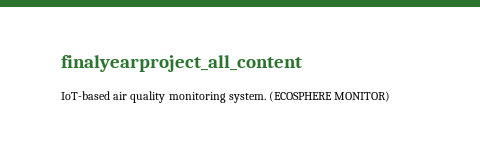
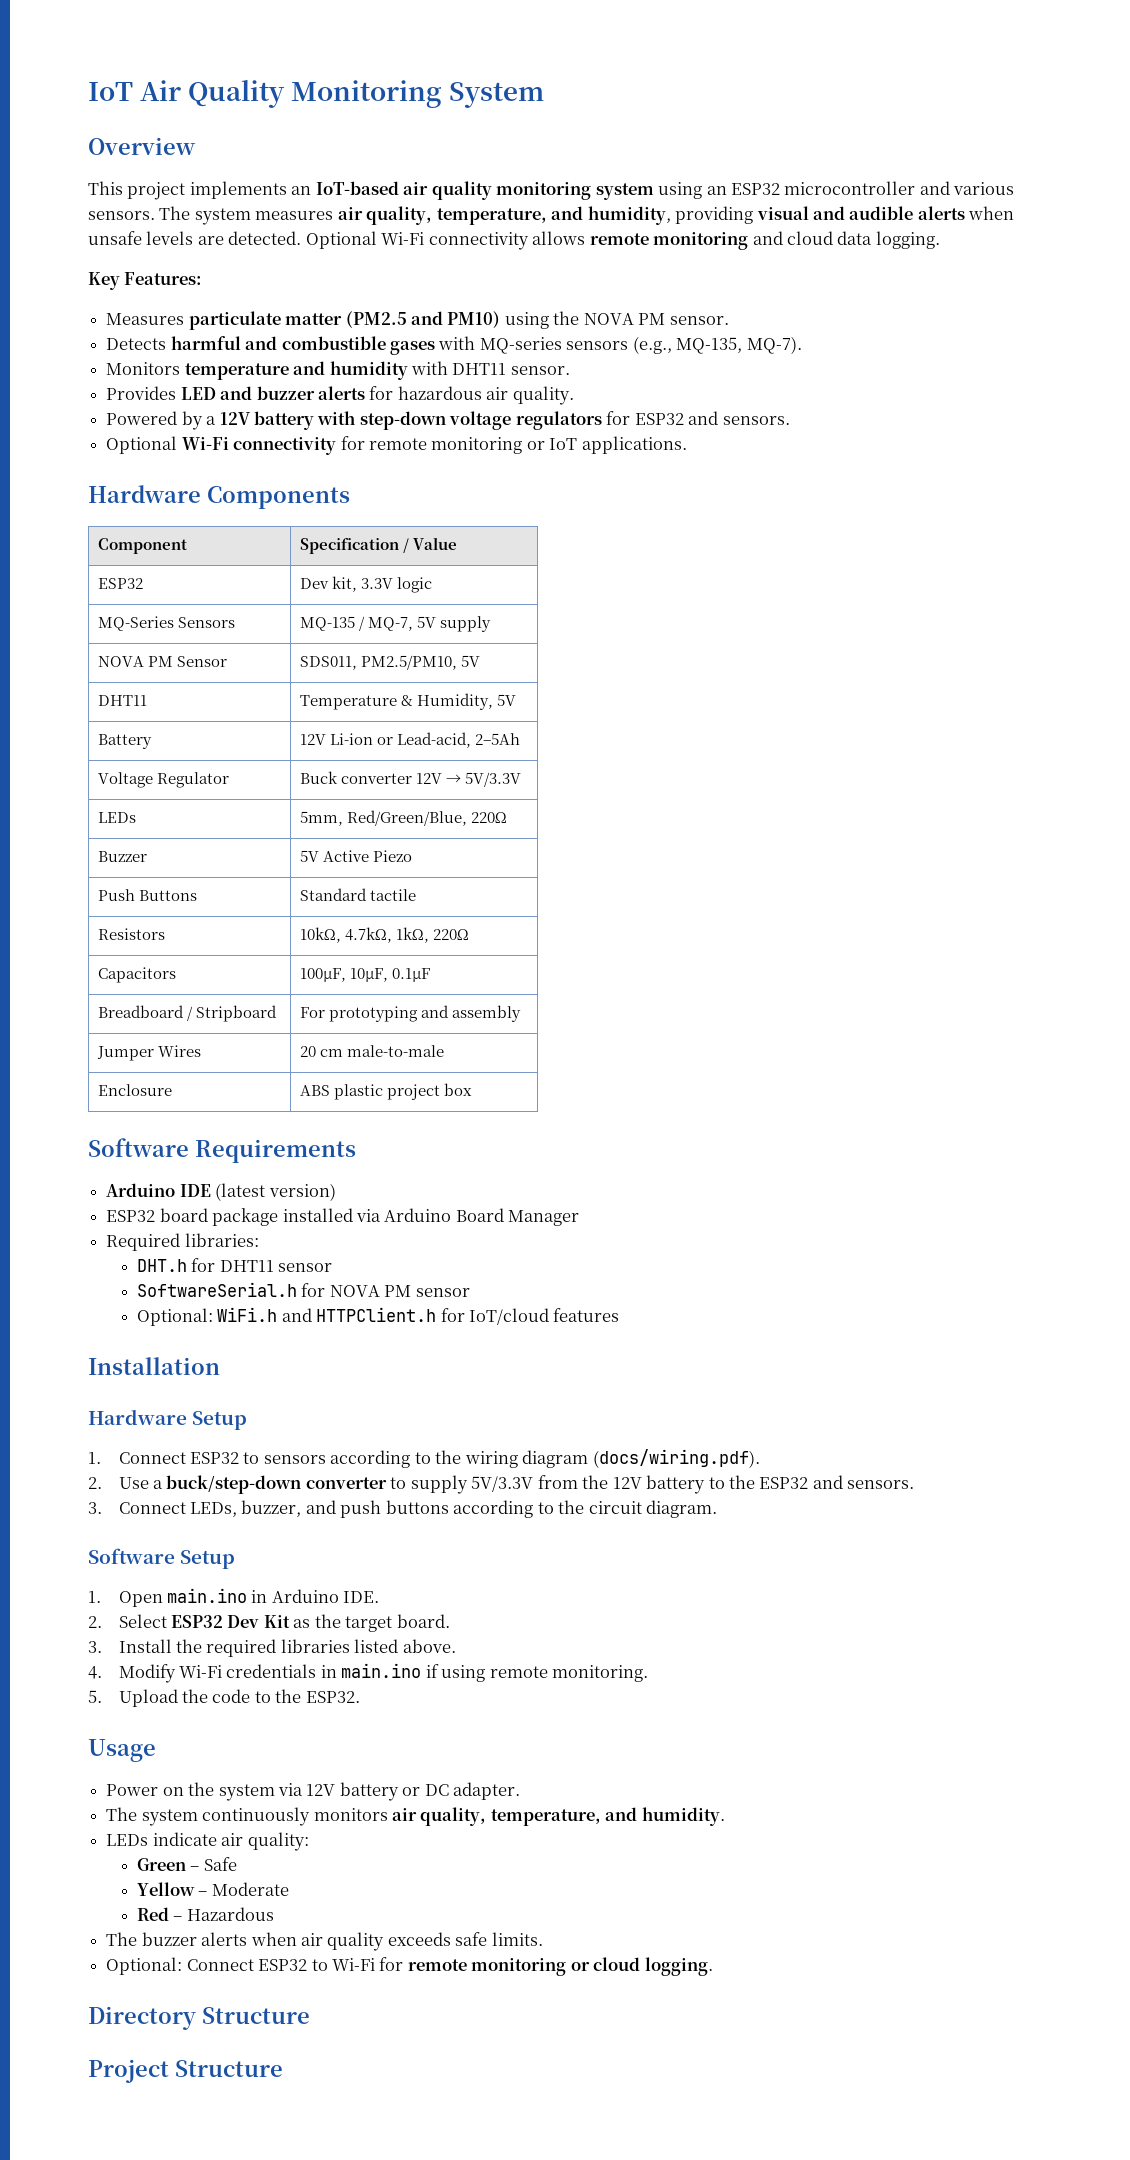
- finalyearproject_all_content
- IoT-based air quality monitoring system. (ECOSPHERE MONITOR)
+ IoT Air Quality Monitoring System
+ Overview
+ This project implements an IoT-based air quality monitoring system using an ESP32 microcontroller and various sensors. The system measures air quality, temperature, and humidity, providing visual and audible alerts when unsafe levels are detected. Optional Wi-Fi connectivity allows remote monitoring and cloud data logging.
+ Key Features:
+ Measures particulate matter (PM2.5 and PM10) using the NOVA PM sensor.
+ Detects harmful and combustible gases with MQ-series sensors (e.g., MQ-135, MQ-7).
+ Monitors temperature and humidity with DHT11 sensor.
+ Provides LED and buzzer alerts for hazardous air quality.
+ Powered by a 12V battery with step-down voltage regulators for ESP32 and sensors.
+ Optional Wi-Fi connectivity for remote monitoring or IoT applications.
+ Hardware Components
+ Component | Specification / Value
+ ESP32 | Dev kit, 3.3V logic
+ MQ-Series Sensors | MQ-135 / MQ-7, 5V supply
+ NOVA PM Sensor | SDS011, PM2.5/PM10, 5V
+ DHT11 | Temperature & Humidity, 5V
+ Battery | 12V Li-ion or Lead-acid, 2–5Ah
+ Voltage Regulator | Buck converter 12V → 5V/3.3V
+ LEDs | 5mm, Red/Green/Blue, 220Ω
+ Buzzer | 5V Active Piezo
+ Push Buttons | Standard tactile
+ Resistors | 10kΩ, 4.7kΩ, 1kΩ, 220Ω
+ Capacitors | 100µF, 10µF, 0.1µF
+ Breadboard / Stripboard | For prototyping and assembly
+ Jumper Wires | 20 cm male-to-male
+ Enclosure | ABS plastic project box
+ Software Requirements
+ Arduino IDE (latest version)
+ ESP32 board package installed via Arduino Board Manager
+ Required libraries:
+ DHT.h for DHT11 sensor
+ SoftwareSerial.h for NOVA PM sensor
+ Optional: WiFi.h and HTTPClient.h for IoT/cloud features
+ Installation
+ Hardware Setup
+ 1. Connect ESP32 to sensors according to the wiring diagram (docs/wiring.pdf).
+ 2. Use a buck/step-down converter to supply 5V/3.3V from the 12V battery to the ESP32 and sensors.
+ 3. Connect LEDs, buzzer, and push buttons according to the circuit diagram.
+ Software Setup
+ 1. Open main.ino in Arduino IDE.
+ 2. Select ESP32 Dev Kit as the target board.
+ 3. Install the required libraries listed above.
+ 4. Modify Wi-Fi credentials in main.ino if using remote monitoring.
+ 5. Upload the code to the ESP32.
+ Usage
+ Power on the system via 12V battery or DC adapter.
+ The system continuously monitors air quality, temperature, and humidity.
+ LEDs indicate air quality:
+ Green – Safe
+ Yellow – Moderate
+ Red – Hazardous
+ The buzzer alerts when air quality exceeds safe limits.
+ Optional: Connect ESP32 to Wi-Fi for remote monitoring or cloud logging.
+ Directory Structure
+ Project Structure

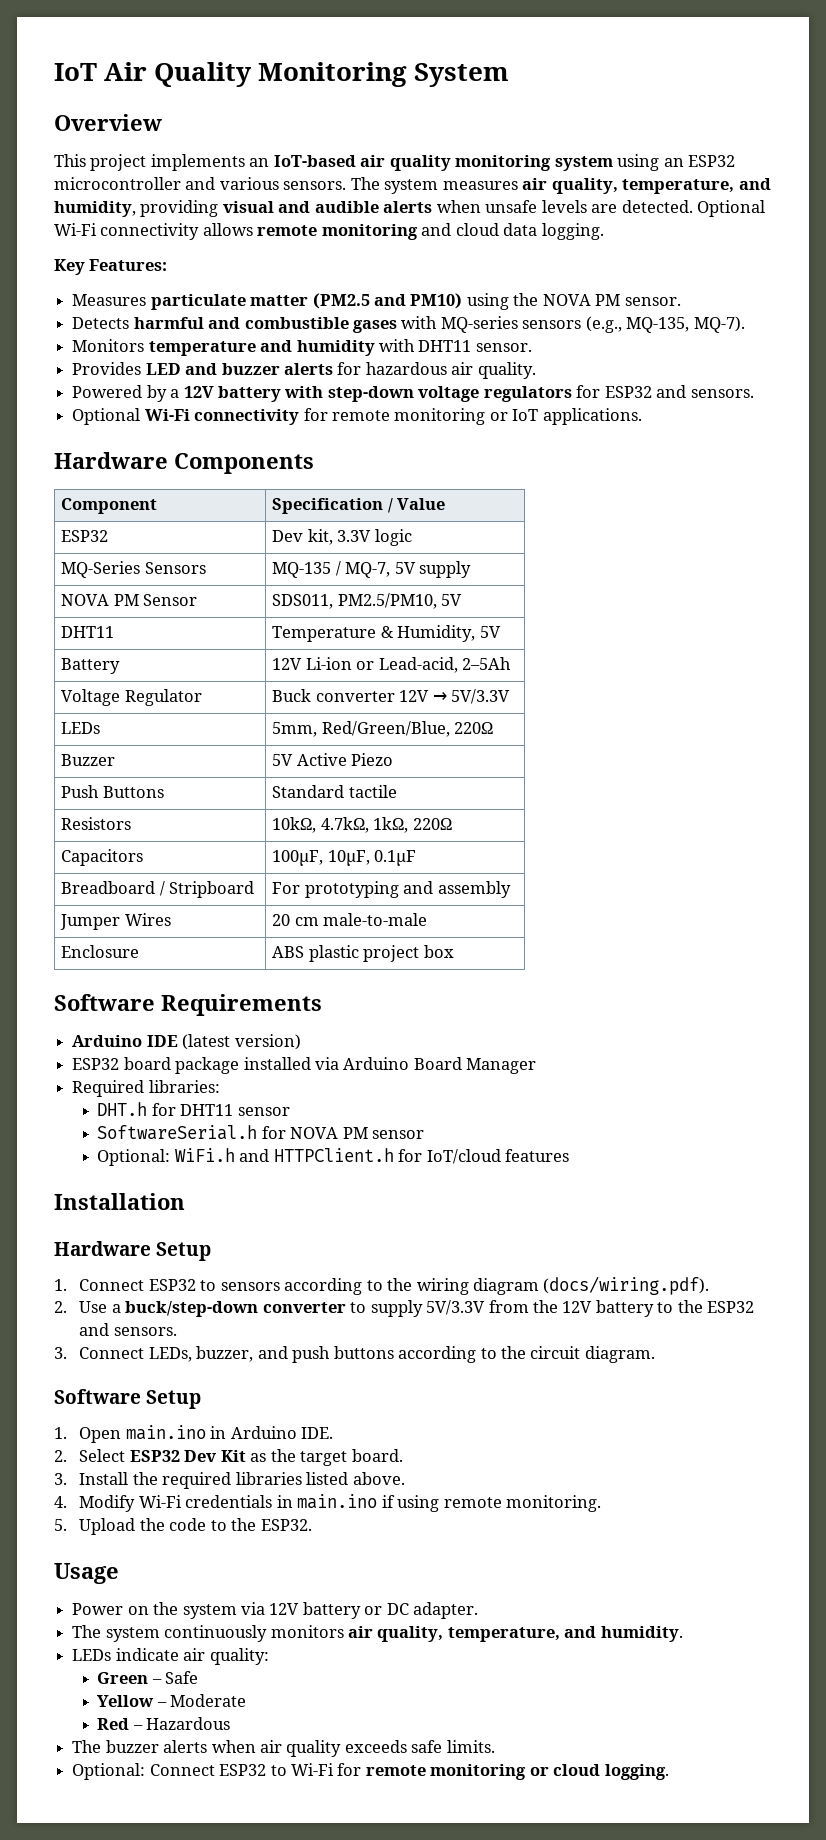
- Directory Structure
- Project Structure

